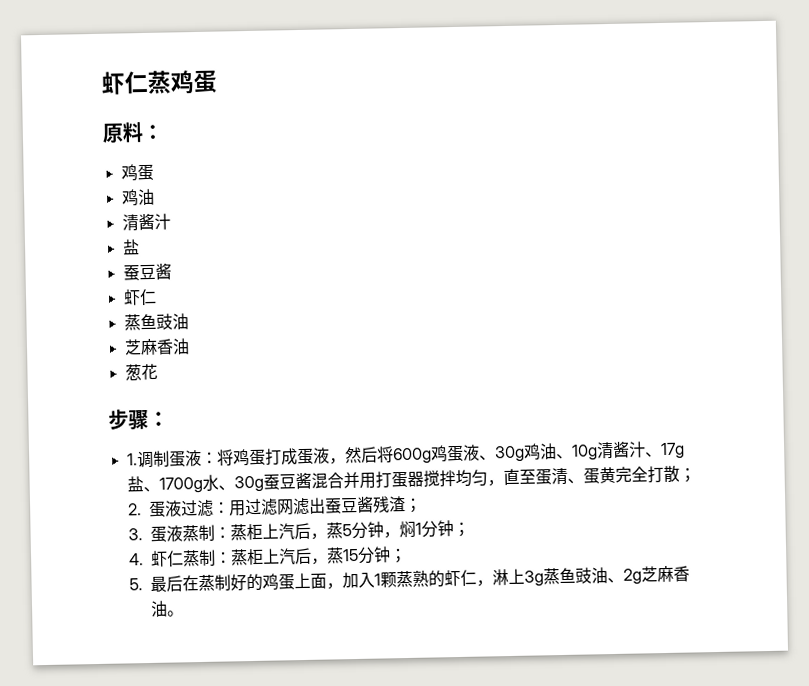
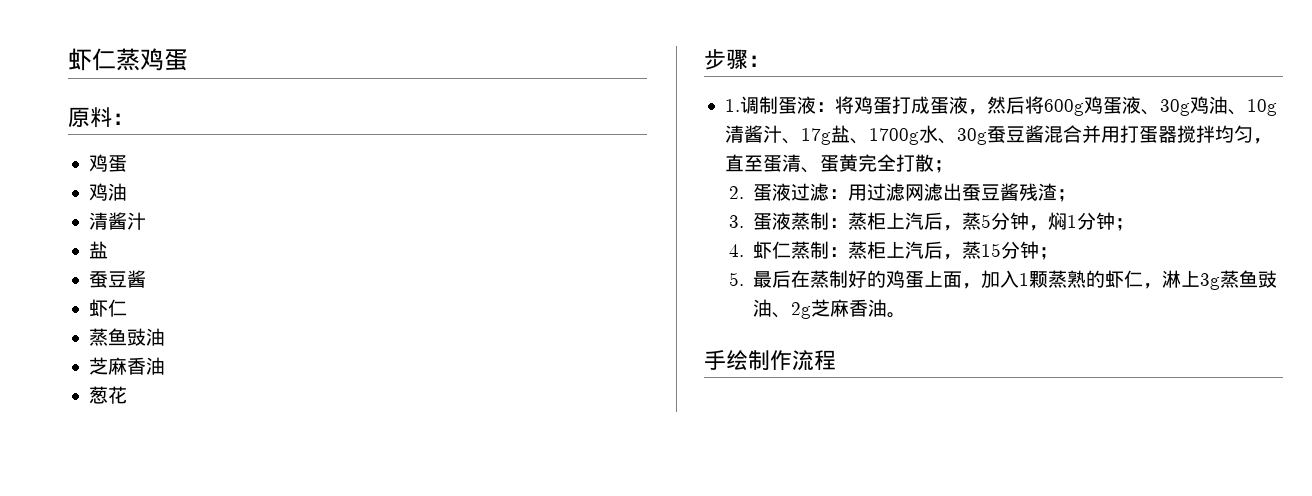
+ 手绘制作流程

